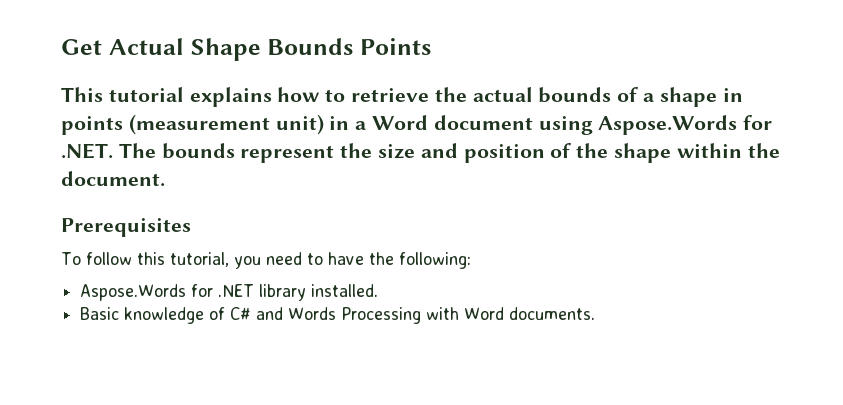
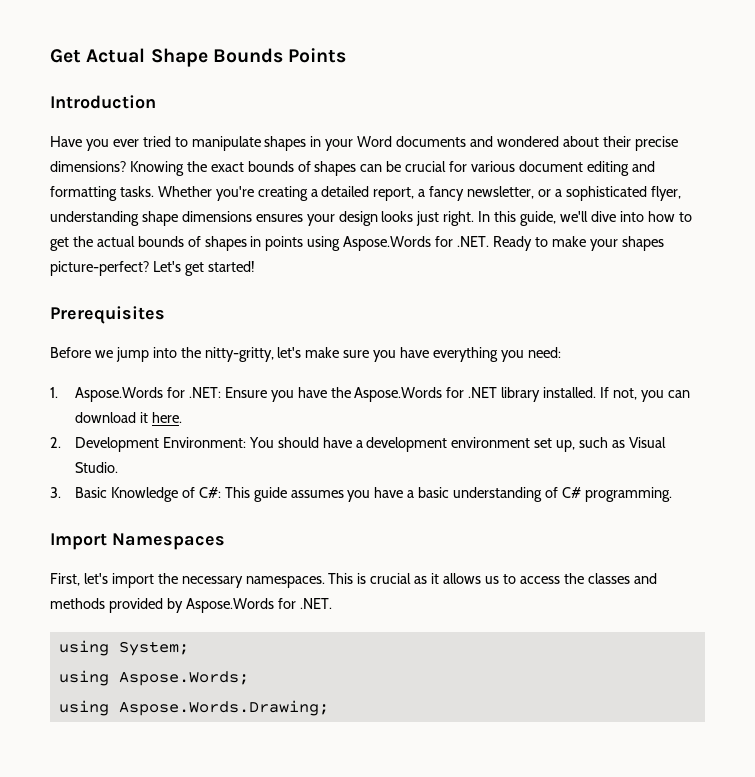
- This tutorial explains how to retrieve the actual bounds of a shape in points (measurement unit) in a Word document using Aspose.Words for .NET. The bounds represent the size and position of the shape within the document.
+ Introduction
+ Have you ever tried to manipulate shapes in your Word documents and wondered about their precise dimensions? Knowing the exact bounds of shapes can be crucial for various document editing and formatting tasks. Whether you're creating a detailed report, a fancy newsletter, or a sophisticated flyer, understanding shape dimensions ensures your design looks just right. In this guide, we'll dive into how to get the actual bounds of shapes in points using Aspose.Words for .NET. Ready to make your shapes picture-perfect? Let's get started!
  Prerequisites
- To follow this tutorial, you need to have the following:
- Aspose.Words for .NET library installed.
- Basic knowledge of C# and Words Processing with Word documents.
+ Before we jump into the nitty-gritty, let's make sure you have everything you need:
+ 1. Aspose.Words for .NET: Ensure you have the Aspose.Words for .NET library installed. If not, you can download it here.
+ 2. Development Environment: You should have a development environment set up, such as Visual Studio.
+ 3. Basic Knowledge of C#: This guide assumes you have a basic understanding of C# programming.
+ Import Namespaces
+ First, let's import the necessary namespaces. This is crucial as it allows us to access the classes and methods provided by Aspose.Words for .NET.
+ using System;
+ using Aspose.Words;
+ using Aspose.Words.Drawing;

